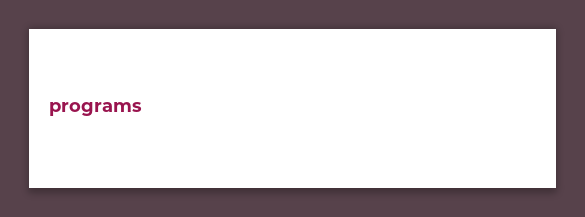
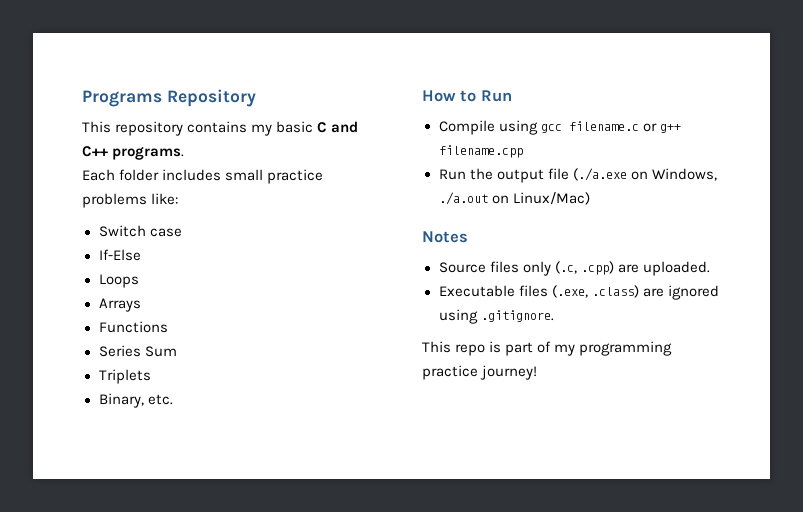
- programs
+ Programs Repository
+ This repository contains my basic C and C++ programs.
+ Each folder includes small practice problems like:
+ Switch case
+ If-Else
+ Loops
+ Arrays
+ Functions
+ Series Sum
+ Triplets
+ Binary, etc.
+ How to Run
+ Compile using gcc filename.c or g++ filename.cpp
+ Run the output file (./a.exe on Windows, ./a.out on Linux/Mac)
+ Notes
+ Source files only (.c, .cpp) are uploaded.
+ Executable files (.exe, .class) are ignored using .gitignore.
+ This repo is part of my programming practice journey!

